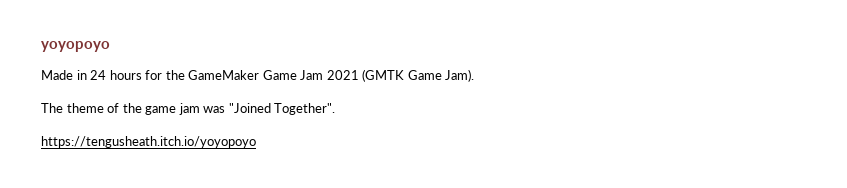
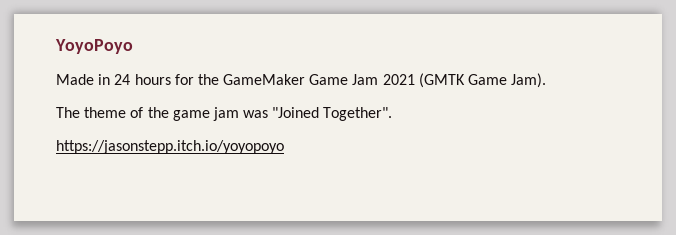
- yoyopoyo
+ YoyoPoyo
- https://tengusheath.itch.io/yoyopoyo
+ https://jasonstepp.itch.io/yoyopoyo

